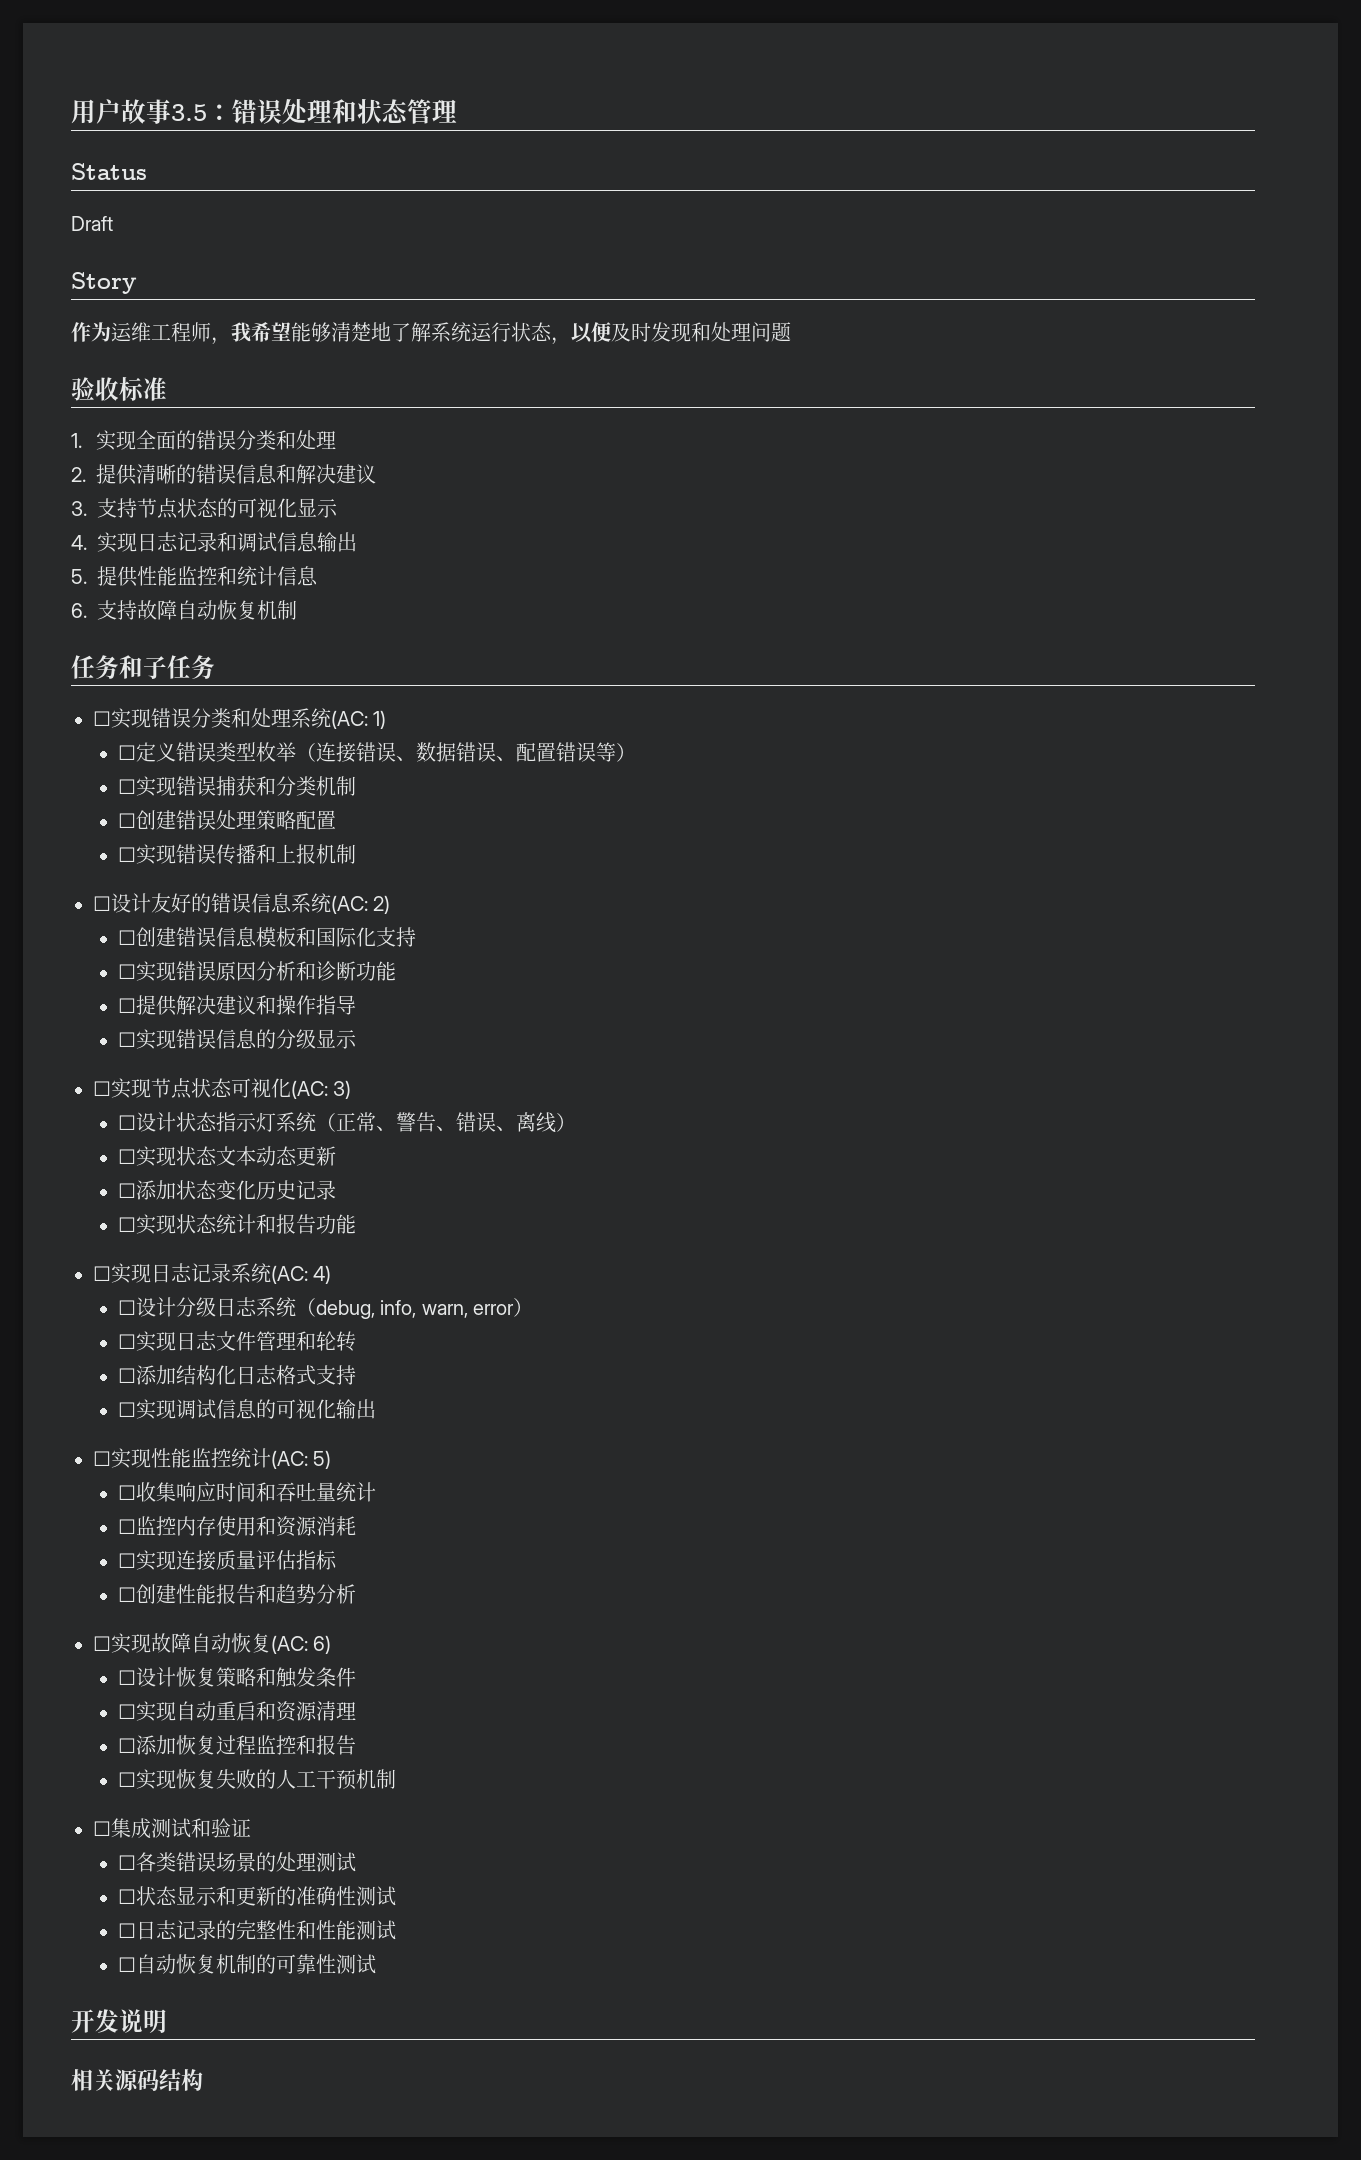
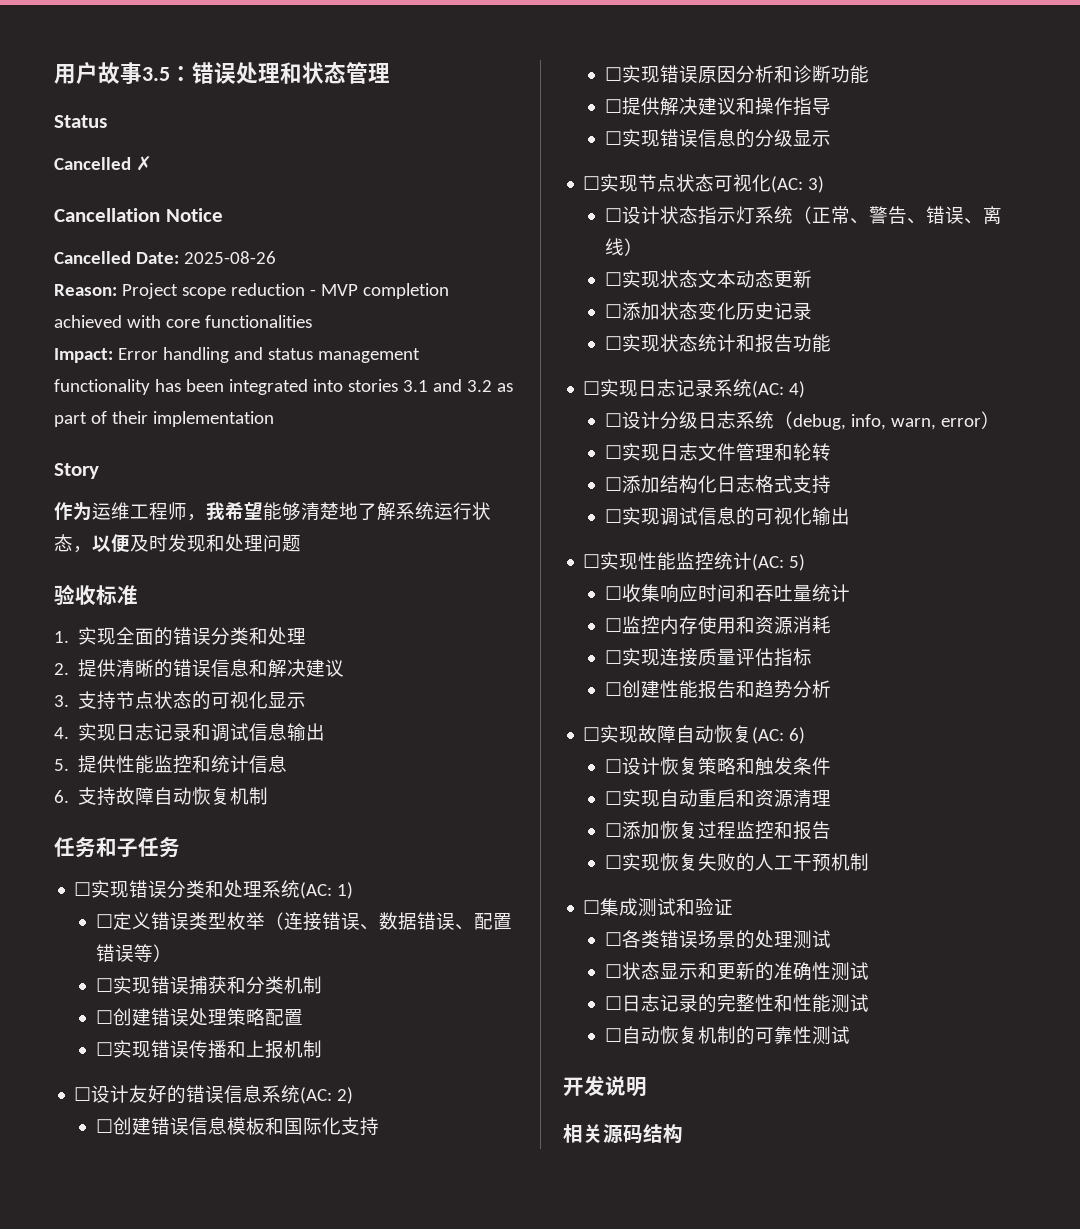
- Draft
+ Cancelled ✗
+ Cancellation Notice
+ Cancelled Date: 2025-08-26
+ Reason: Project scope reduction - MVP completion achieved with core functionalities
+ Impact: Error handling and status management functionality has been integrated into stories 3.1 and 3.2 as part of their implementation

